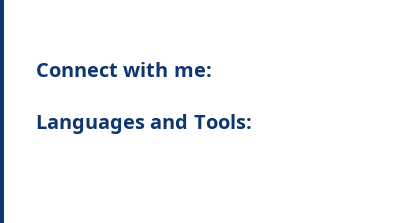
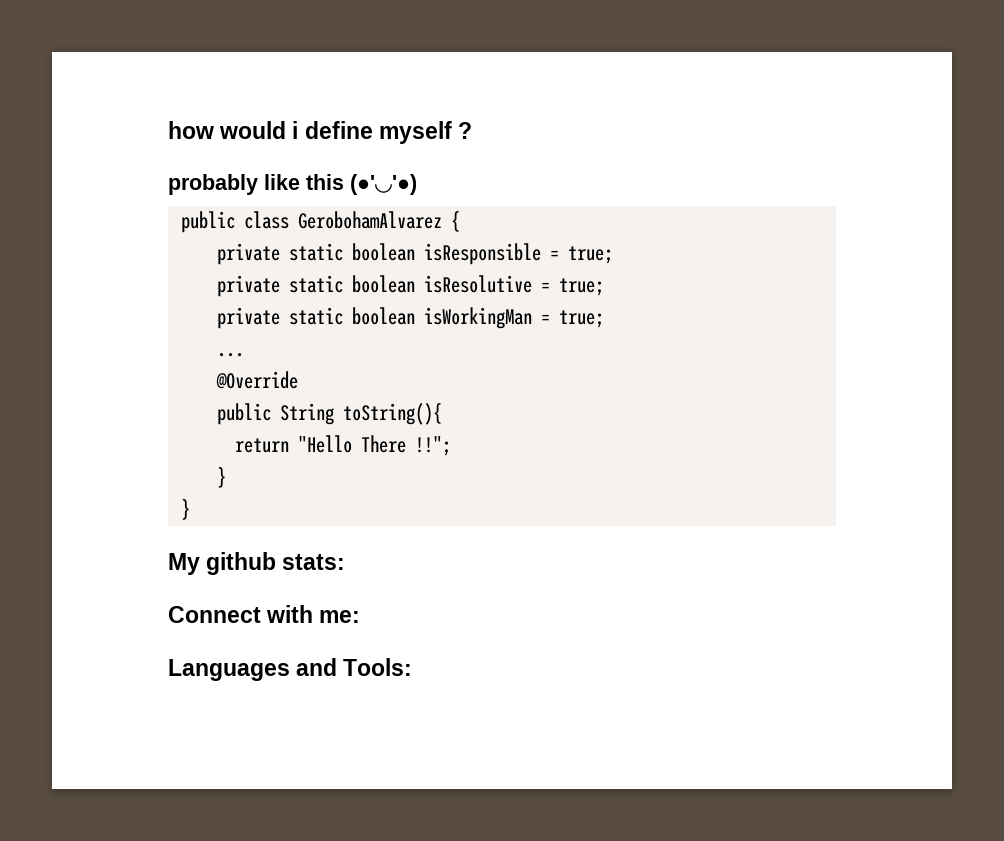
+ how would i define myself ?
+ probably like this (●'◡'●)
+ public class GerobohamAlvarez {
+ private static boolean isResponsible = true;
+ private static boolean isResolutive = true;
+ private static boolean isWorkingMan = true;
+ ...
+ @Override
+ public String toString(){
+ return "Hello There !!";
+ }
+ }
+ My github stats:

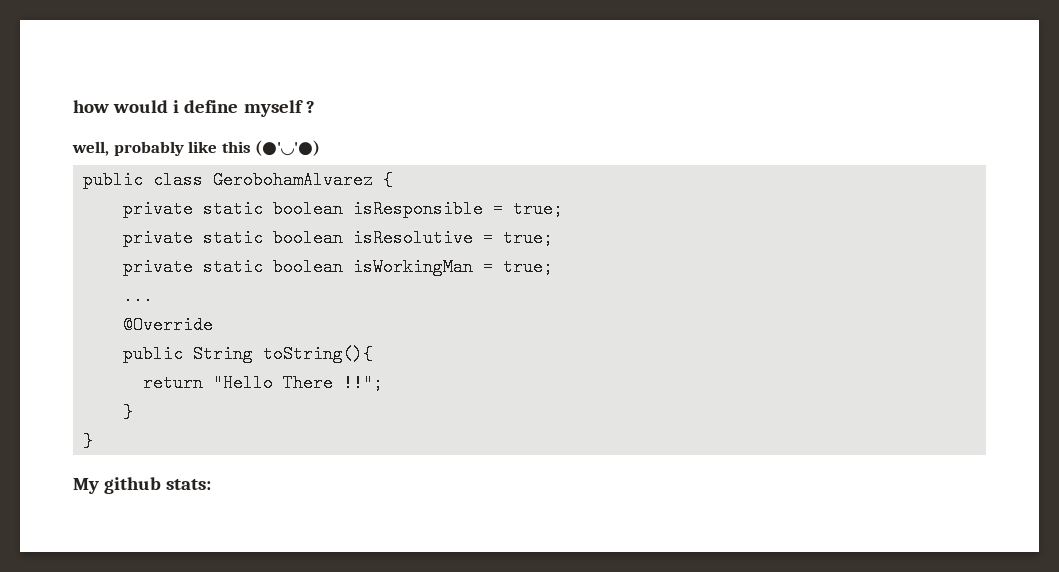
- probably like this (●'◡'●)
+ well, probably like this (●'◡'●)
- Connect with me:
- Languages and Tools:

